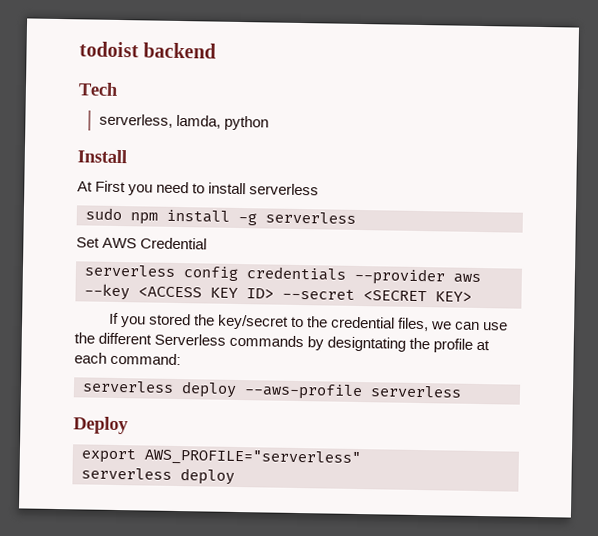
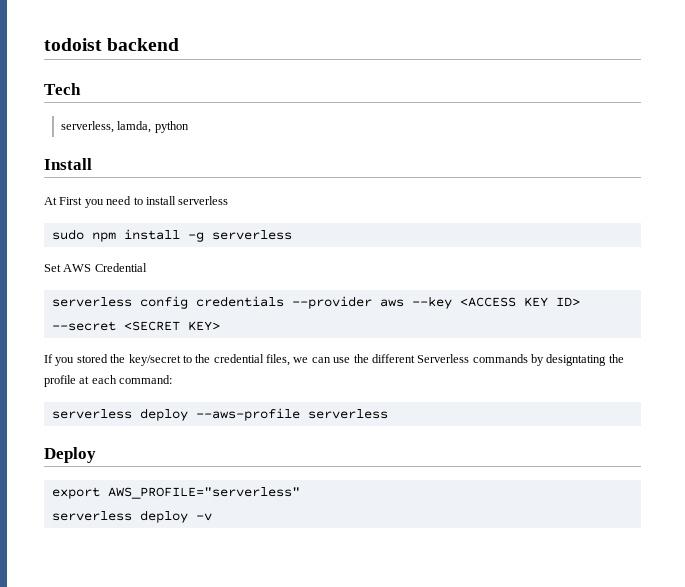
  export AWS_PROFILE="serverless"
- serverless deploy
+ serverless deploy -v

